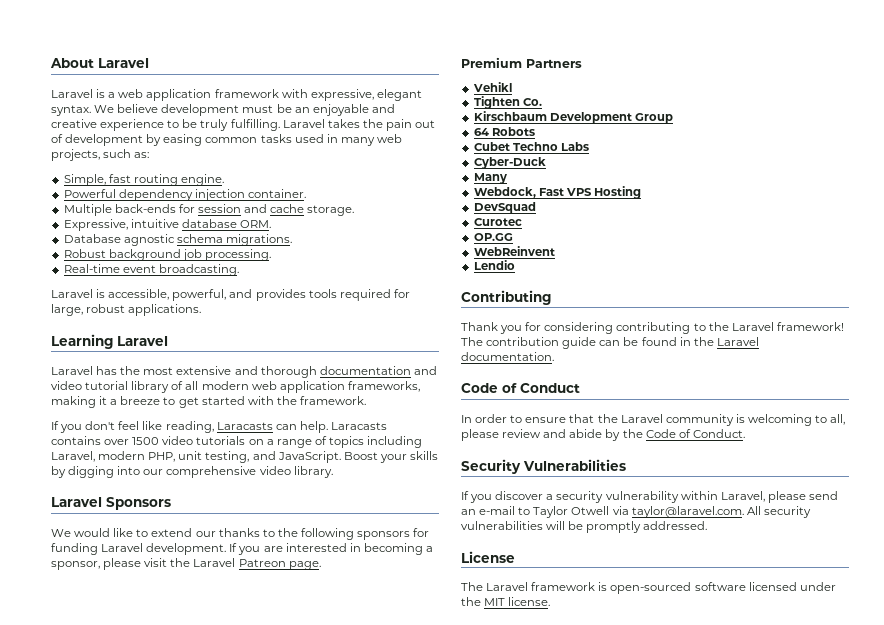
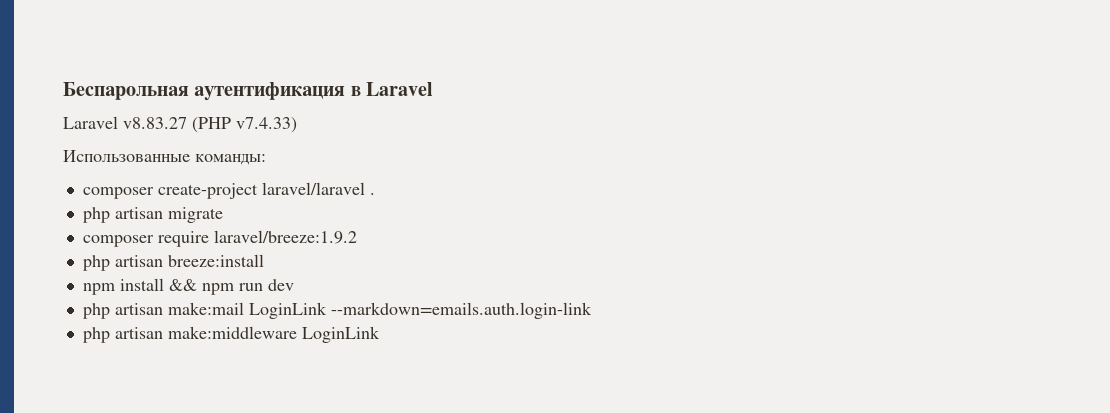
- About Laravel
- Laravel is a web application framework with expressive, elegant syntax. We believe development must be an enjoyable and creative experience to be truly fulfilling. Laravel takes the pain out of development by easing common tasks used in many web projects, such as:
- Simple, fast routing engine.
- Powerful dependency injection container.
- Multiple back-ends for session and cache storage.
- Expressive, intuitive database ORM.
- Database agnostic schema migrations.
- Robust background job processing.
- Real-time event broadcasting.
- Laravel is accessible, powerful, and provides tools required for large, robust applications.
- Learning Laravel
- Laravel has the most extensive and thorough documentation and video tutorial library of all modern web application frameworks, making it a breeze to get started with the framework.
- If you don't feel like reading, Laracasts can help. Laracasts contains over 1500 video tutorials on a range of topics including Laravel, modern PHP, unit testing, and JavaScript. Boost your skills by digging into our comprehensive video library.
- Laravel Sponsors
- We would like to extend our thanks to the following sponsors for funding Laravel development. If you are interested in becoming a sponsor, please visit the Laravel Patreon page.
- Premium Partners
- Vehikl
- Tighten Co.
- Kirschbaum Development Group
- 64 Robots
- Cubet Techno Labs
- Cyber-Duck
- Many
- Webdock, Fast VPS Hosting
- DevSquad
- Curotec
- OP.GG
- WebReinvent
- Lendio
- Contributing
- Thank you for considering contributing to the Laravel framework! The contribution guide can be found in the Laravel documentation.
- Code of Conduct
- In order to ensure that the Laravel community is welcoming to all, please review and abide by the Code of Conduct.
- Security Vulnerabilities
- If you discover a security vulnerability within Laravel, please send an e-mail to Taylor Otwell via taylor@laravel.com. All security vulnerabilities will be promptly addressed.
- License
- The Laravel framework is open-sourced software licensed under the MIT license.
+ Беспарольная аутентификация в Laravel
+ Laravel v8.83.27 (PHP v7.4.33)
+ Использованные команды:
+ composer create-project laravel/laravel .
+ php artisan migrate
+ composer require laravel/breeze:1.9.2
+ php artisan breeze:install
+ npm install && npm run dev
+ php artisan make:mail LoginLink --markdown=emails.auth.login-link
+ php artisan make:middleware LoginLink

